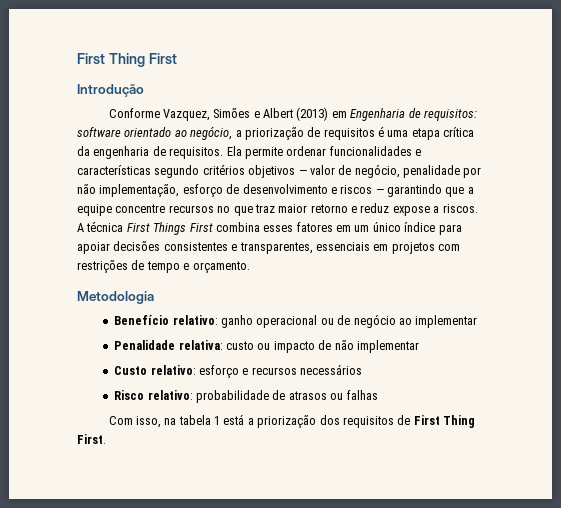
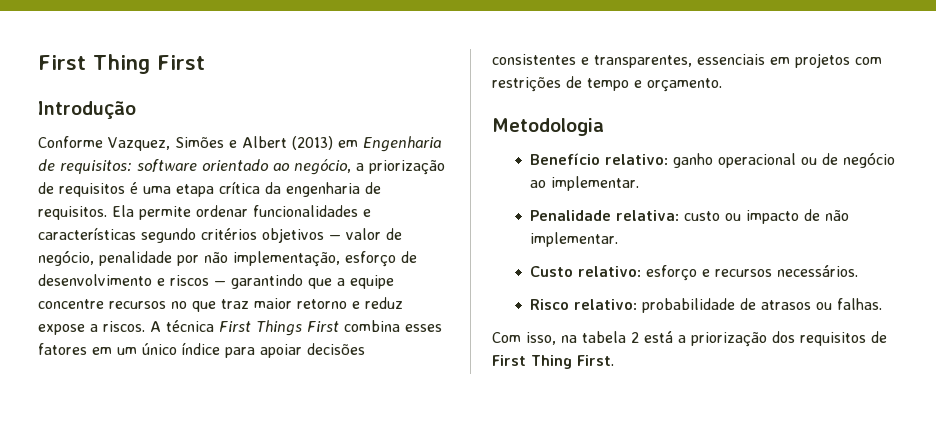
- Benefício relativo: ganho operacional ou de negócio ao implementar
+ Benefício relativo: ganho operacional ou de negócio ao implementar.
- Penalidade relativa: custo ou impacto de não implementar
+ Penalidade relativa: custo ou impacto de não implementar.
- Custo relativo: esforço e recursos necessários
+ Custo relativo: esforço e recursos necessários.
- Risco relativo: probabilidade de atrasos ou falhas
+ Risco relativo: probabilidade de atrasos ou falhas.
- Com isso, na tabela 1 está a priorização dos requisitos de First Thing First.
+ Com isso, na tabela 2 está a priorização dos requisitos de First Thing First.

